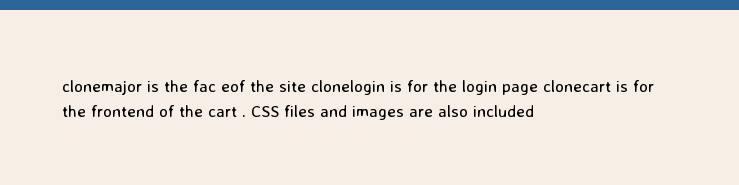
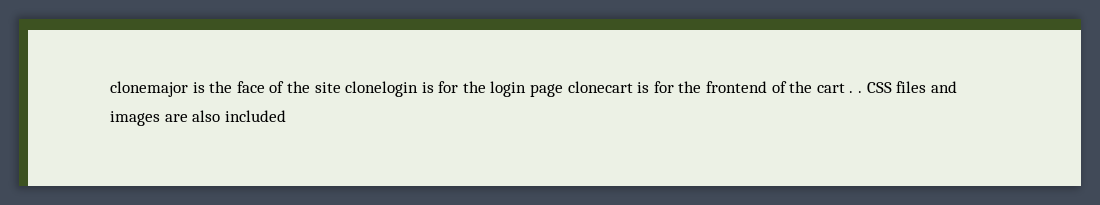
- clonemajor is the fac eof the site clonelogin is for the login page clonecart is for the frontend of the cart .
+ clonemajor is the face of the site clonelogin is for the login page clonecart is for the frontend of the cart . .

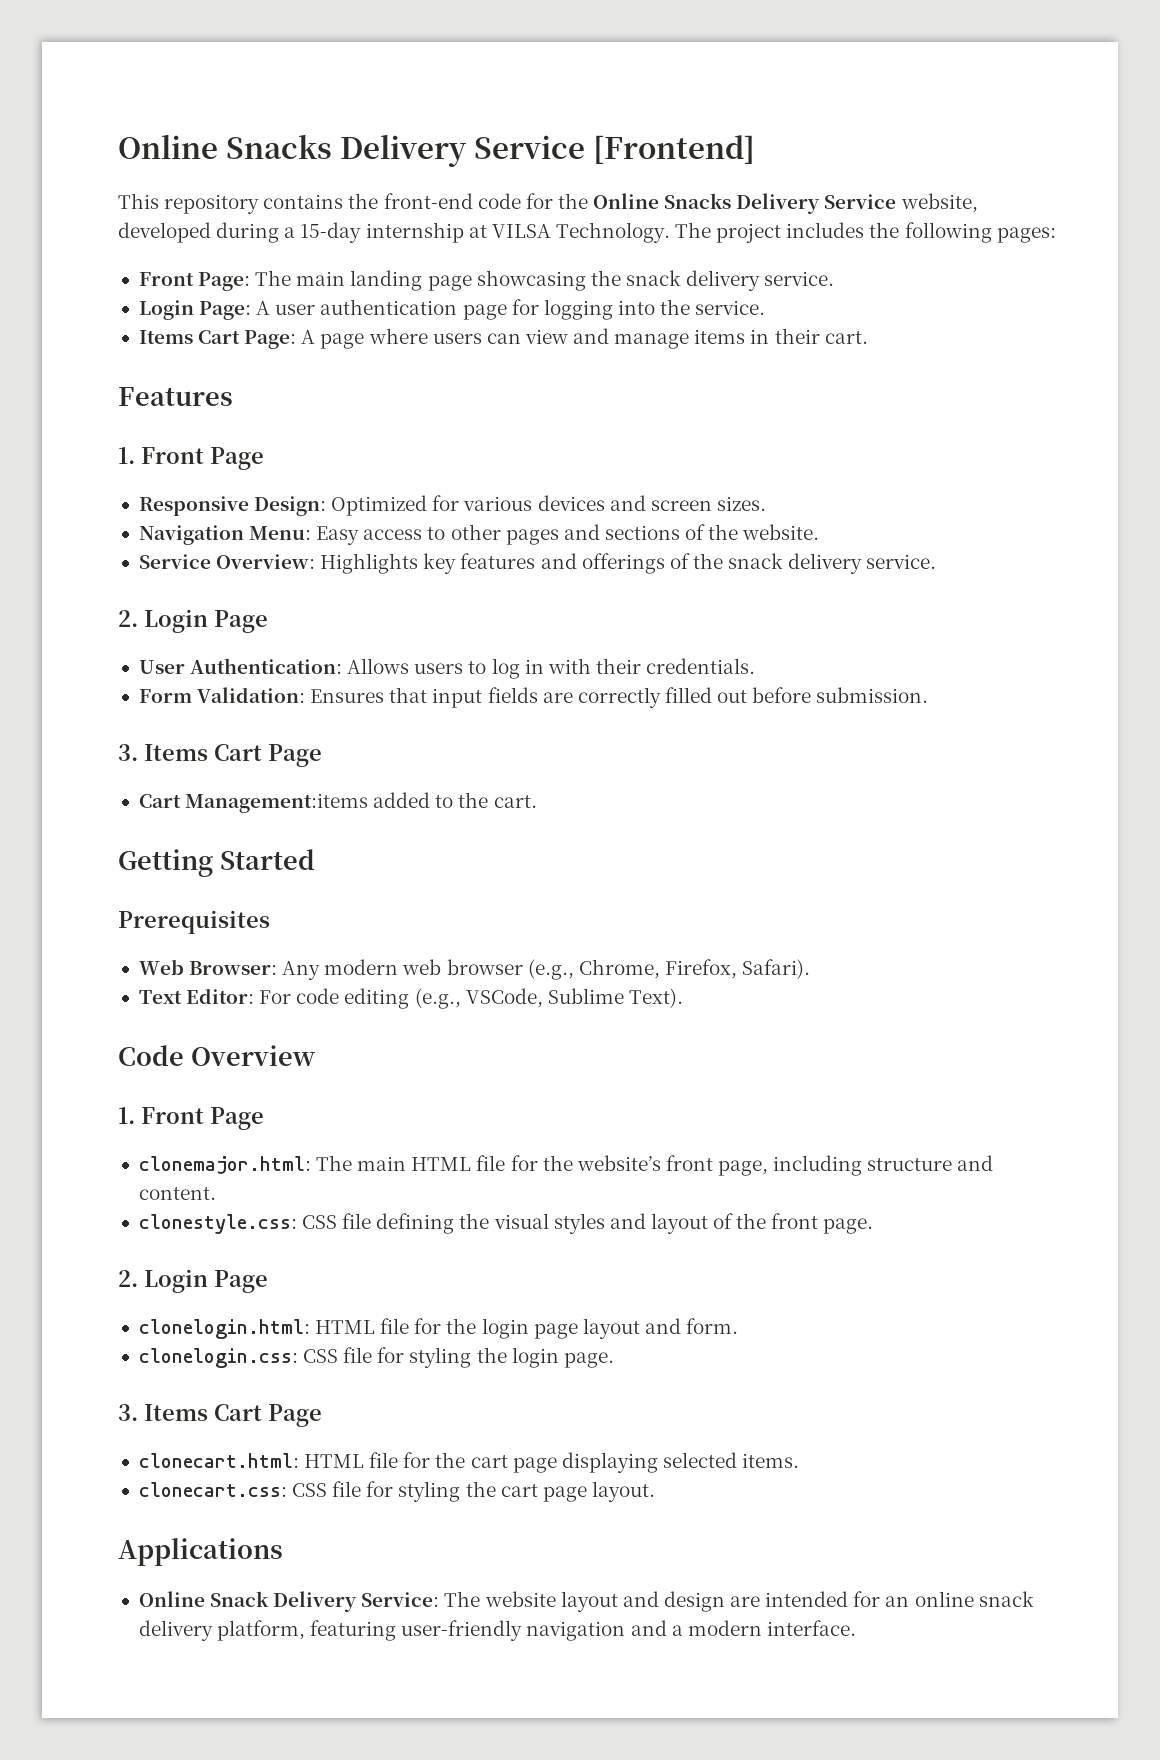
- clonemajor is the face of the site clonelogin is for the login page clonecart is for the frontend of the cart . . CSS files and images are also included
+ Online Snacks Delivery Service [Frontend]
+ This repository contains the front-end code for the Online Snacks Delivery Service website, developed during a 15-day internship at VILSA Technology. The project includes the following pages:
+ Front Page: The main landing page showcasing the snack delivery service.
+ Login Page: A user authentication page for logging into the service.
+ Items Cart Page: A page where users can view and manage items in their cart.
+ Features
+ 1. Front Page
+ Responsive Design: Optimized for various devices and screen sizes.
+ Navigation Menu: Easy access to other pages and sections of the website.
+ Service Overview: Highlights key features and offerings of the snack delivery service.
+ 2. Login Page
+ User Authentication: Allows users to log in with their credentials.
+ Form Validation: Ensures that input fields are correctly filled out before submission.
+ 3. Items Cart Page
+ Cart Management:items added to the cart.
+ Getting Started
+ Prerequisites
+ Web Browser: Any modern web browser (e.g., Chrome, Firefox, Safari).
+ Text Editor: For code editing (e.g., VSCode, Sublime Text).
+ Code Overview
+ 1. Front Page
+ clonemajor.html: The main HTML file for the website’s front page, including structure and content.
+ clonestyle.css: CSS file defining the visual styles and layout of the front page.
+ 2. Login Page
+ clonelogin.html: HTML file for the login page layout and form.
+ clonelogin.css: CSS file for styling the login page.
+ 3. Items Cart Page
+ clonecart.html: HTML file for the cart page displaying selected items.
+ clonecart.css: CSS file for styling the cart page layout.
+ Applications
+ Online Snack Delivery Service: The website layout and design are intended for an online snack delivery platform, featuring user-friendly navigation and a modern interface.

